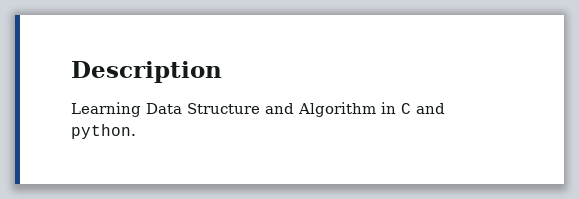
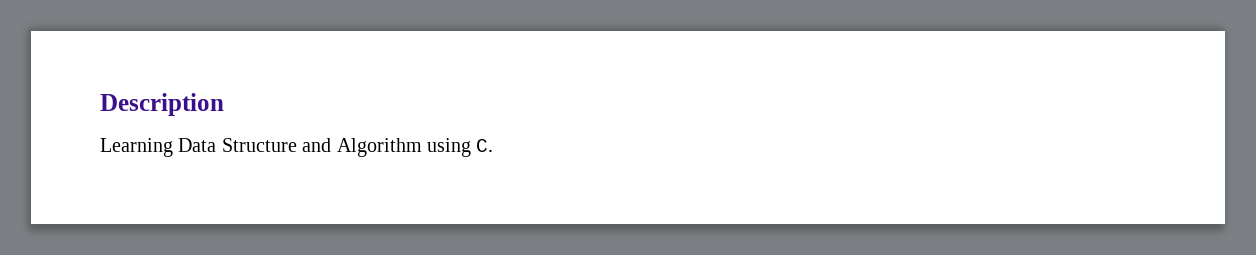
- Learning Data Structure and Algorithm in C and python.
+ Learning Data Structure and Algorithm using C.

